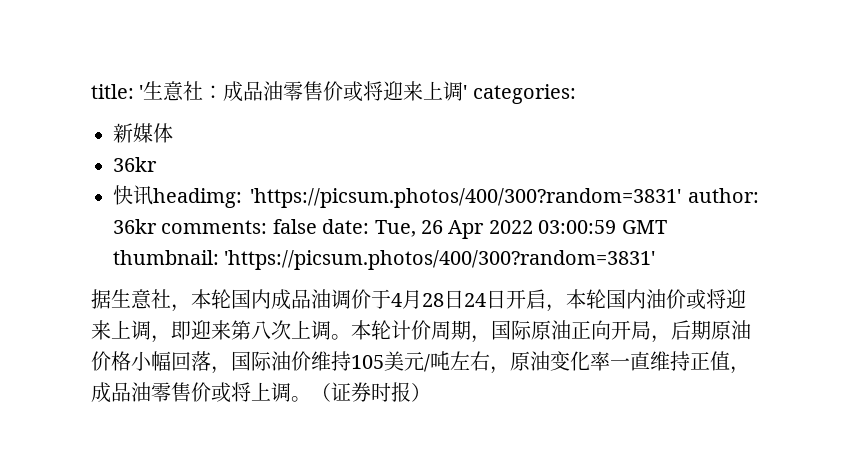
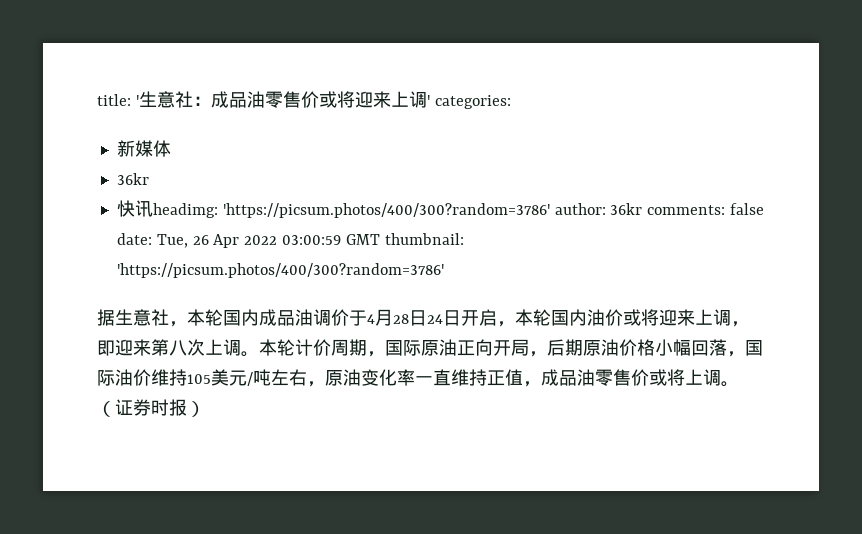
- 快讯headimg: 'https://picsum.photos/400/300?random=3831' author: 36kr comments: false date: Tue, 26 Apr 2022 03:00:59 GMT thumbnail: 'https://picsum.photos/400/300?random=3831'
+ 快讯headimg: 'https://picsum.photos/400/300?random=3786' author: 36kr comments: false date: Tue, 26 Apr 2022 03:00:59 GMT thumbnail: 'https://picsum.photos/400/300?random=3786'

